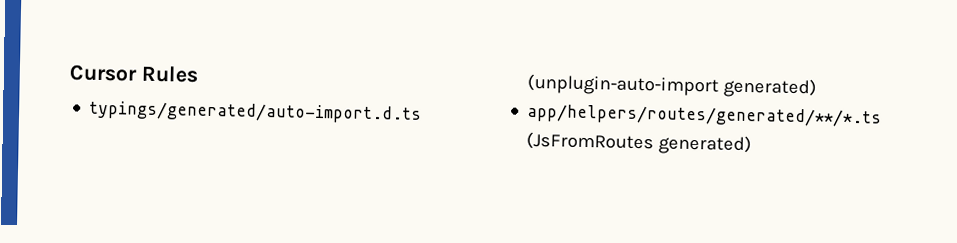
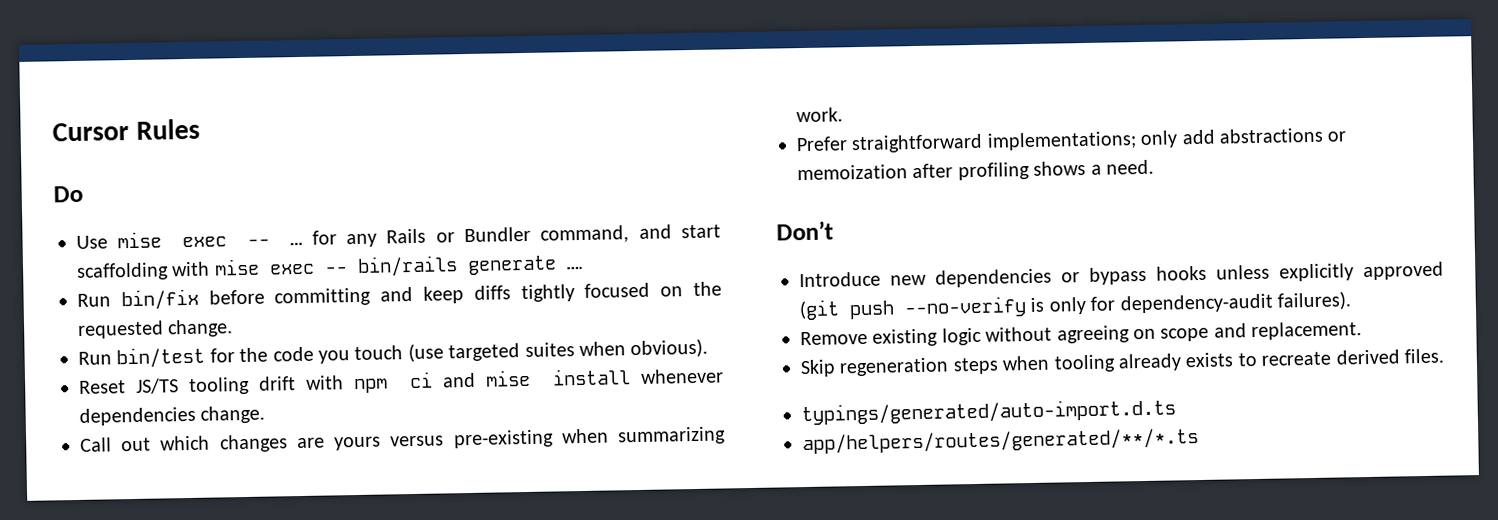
+ Do
+ Use mise exec -- … for any Rails or Bundler command, and start scaffolding with mise exec -- bin/rails generate ….
+ Run bin/fix before committing and keep diffs tightly focused on the requested change.
+ Run bin/test for the code you touch (use targeted suites when obvious).
+ Reset JS/TS tooling drift with npm ci and mise install whenever dependencies change.
+ Call out which changes are yours versus pre-existing when summarizing work.
+ Prefer straightforward implementations; only add abstractions or memoization after profiling shows a need.
+ Don’t
+ Introduce new dependencies or bypass hooks unless explicitly approved (git push --no-verify is only for dependency-audit failures).
+ Remove existing logic without agreeing on scope and replacement.
+ Skip regeneration steps when tooling already exists to recreate derived files.
- typings/generated/auto-import.d.ts (unplugin-auto-import generated)
+ typings/generated/auto-import.d.ts
- app/helpers/routes/generated/**/*.ts (JsFromRoutes generated)
+ app/helpers/routes/generated/**/*.ts

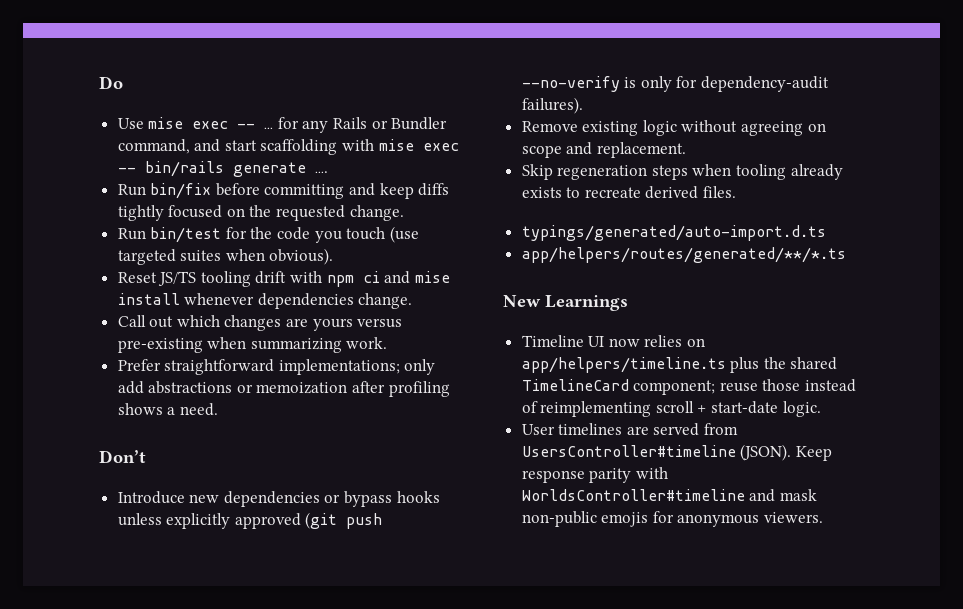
- Cursor Rules
+ New Learnings
+ Timeline UI now relies on app/helpers/timeline.ts plus the shared TimelineCard component; reuse those instead of reimplementing scroll + start-date logic.
+ User timelines are served from UsersController#timeline (JSON). Keep response parity with WorldsController#timeline and mask non-public emojis for anonymous viewers.

